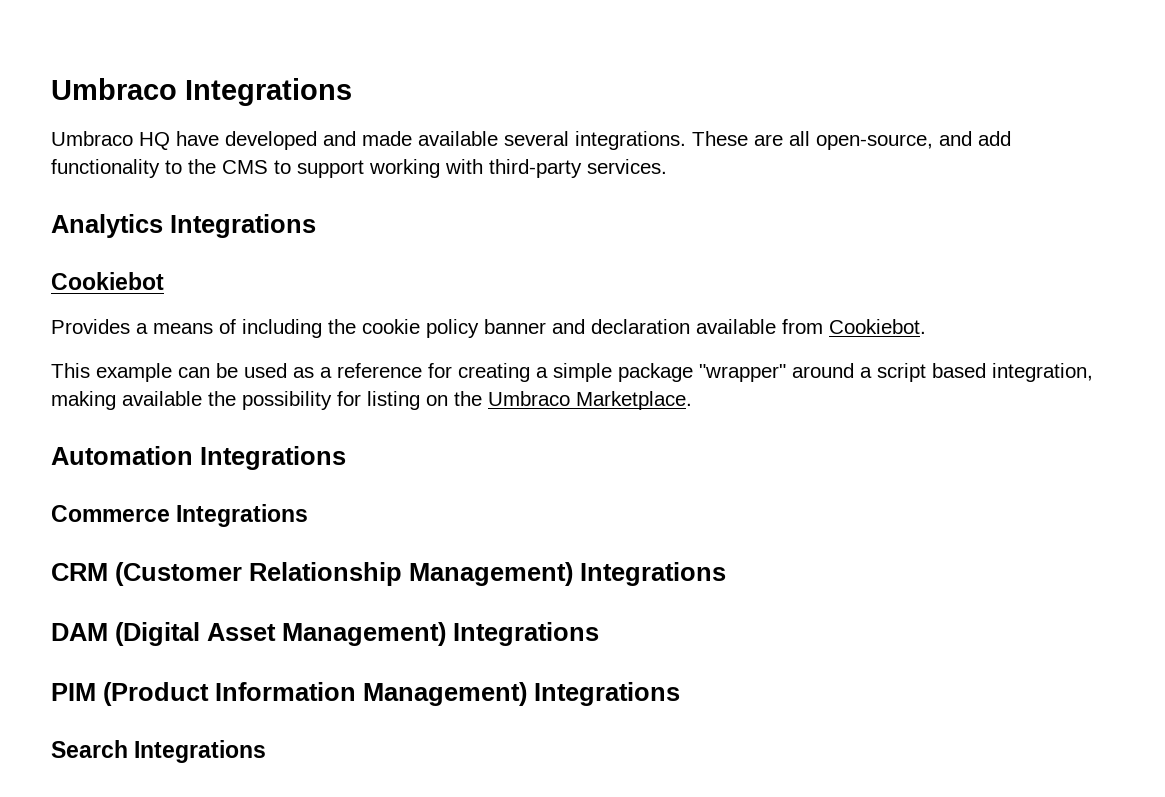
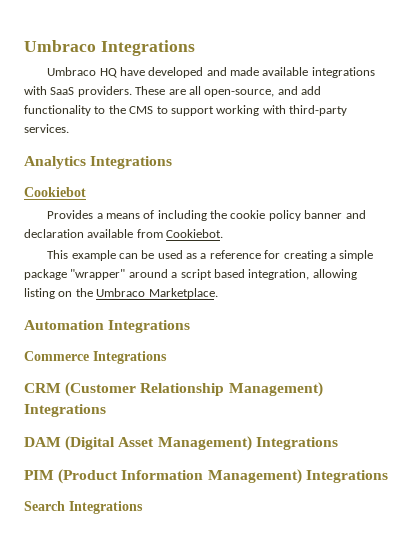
- Umbraco HQ have developed and made available several integrations.
+ Umbraco HQ have developed and made available integrations with SaaS providers.
- This example can be used as a reference for creating a simple package "wrapper" around a script based integration, making available the possibility for listing on the Umbraco Marketplace.
+ This example can be used as a reference for creating a simple package "wrapper" around a script based integration, allowing listing on the Umbraco Marketplace.

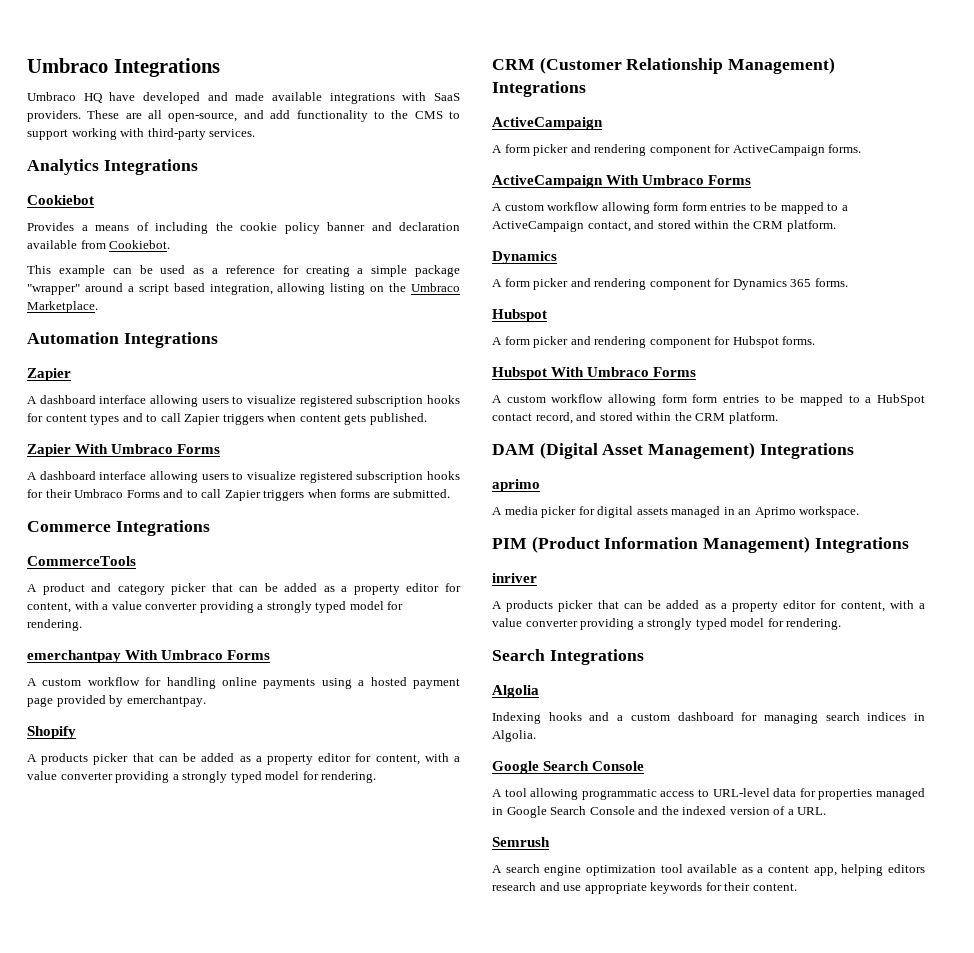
  Automation Integrations
+ Zapier
+ A dashboard interface allowing users to visualize registered subscription hooks for content types and to call Zapier triggers when content gets published.
+ Zapier With Umbraco Forms
+ A dashboard interface allowing users to visualize registered subscription hooks for their Umbraco Forms and to call Zapier triggers when forms are submitted.
  Commerce Integrations
+ CommerceTools
+ A product and category picker that can be added as a property editor for content, with a value converter providing a strongly typed model for rendering.
+ emerchantpay With Umbraco Forms
+ A custom workflow for handling online payments using a hosted payment page provided by emerchantpay.
+ Shopify
+ A products picker that can be added as a property editor for content, with a value converter providing a strongly typed model for rendering.
  CRM (Customer Relationship Management) Integrations
+ ActiveCampaign
+ A form picker and rendering component for ActiveCampaign forms.
+ ActiveCampaign With Umbraco Forms
+ A custom workflow allowing form form entries to be mapped to a ActiveCampaign contact, and stored within the CRM platform.
+ Dynamics
+ A form picker and rendering component for Dynamics 365 forms.
+ Hubspot
+ A form picker and rendering component for Hubspot forms.
+ Hubspot With Umbraco Forms
+ A custom workflow allowing form form entries to be mapped to a HubSpot contact record, and stored within the CRM platform.
+ aprimo
+ A media picker for digital assets managed in an Aprimo workspace.
+ inriver
+ A products picker that can be added as a property editor for content, with a value converter providing a strongly typed model for rendering.
  Search Integrations
+ Algolia
+ Indexing hooks and a custom dashboard for managing search indices in Algolia.
+ Google Search Console
+ A tool allowing programmatic access to URL-level data for properties managed in Google Search Console and the indexed version of a URL.
+ Semrush
+ A search engine optimization tool available as a content app, helping editors research and use appropriate keywords for their content.

